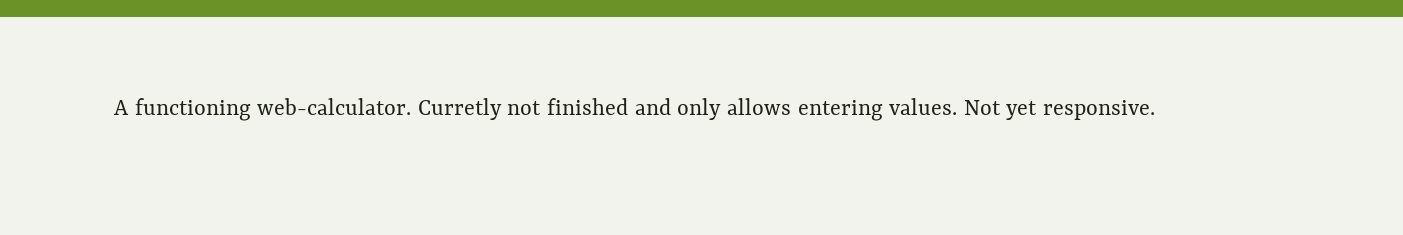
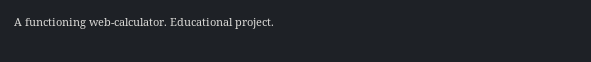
- Curretly not finished and only allows entering values. Not yet responsive.
+ Educational project.

